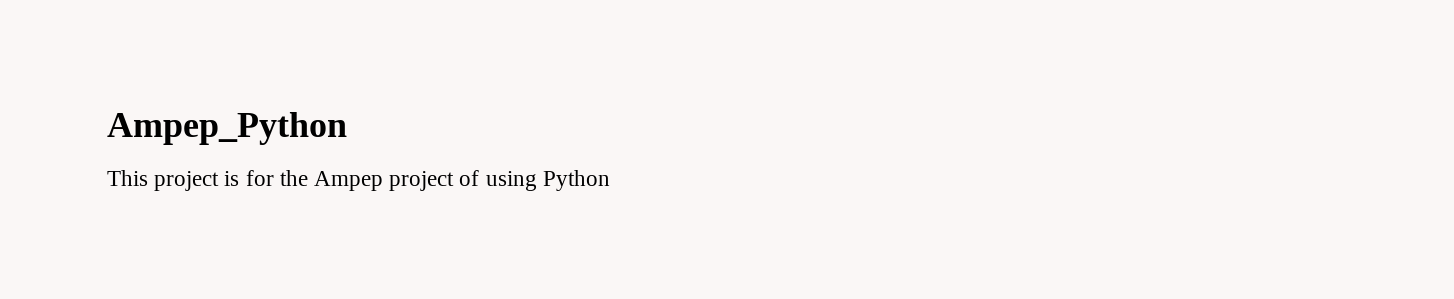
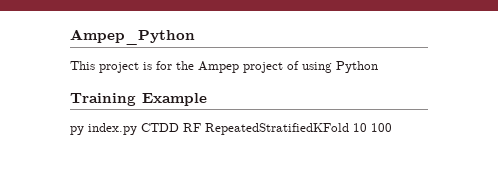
+ Training Example
+ py index.py CTDD RF RepeatedStratifiedKFold 10 100

